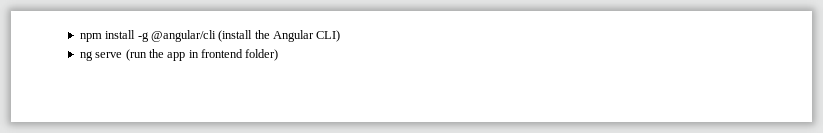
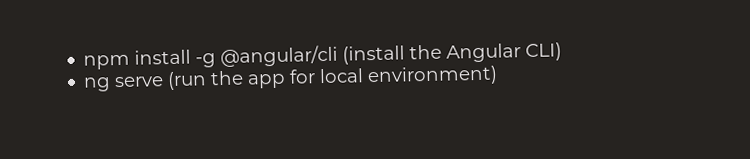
- ng serve (run the app in frontend folder)
+ ng serve (run the app for local environment)

